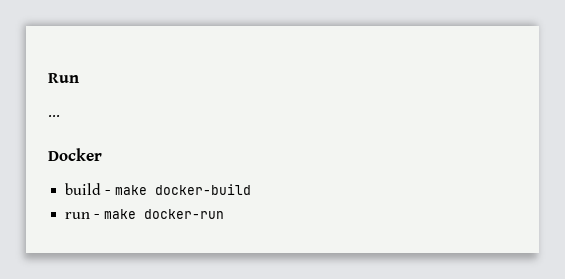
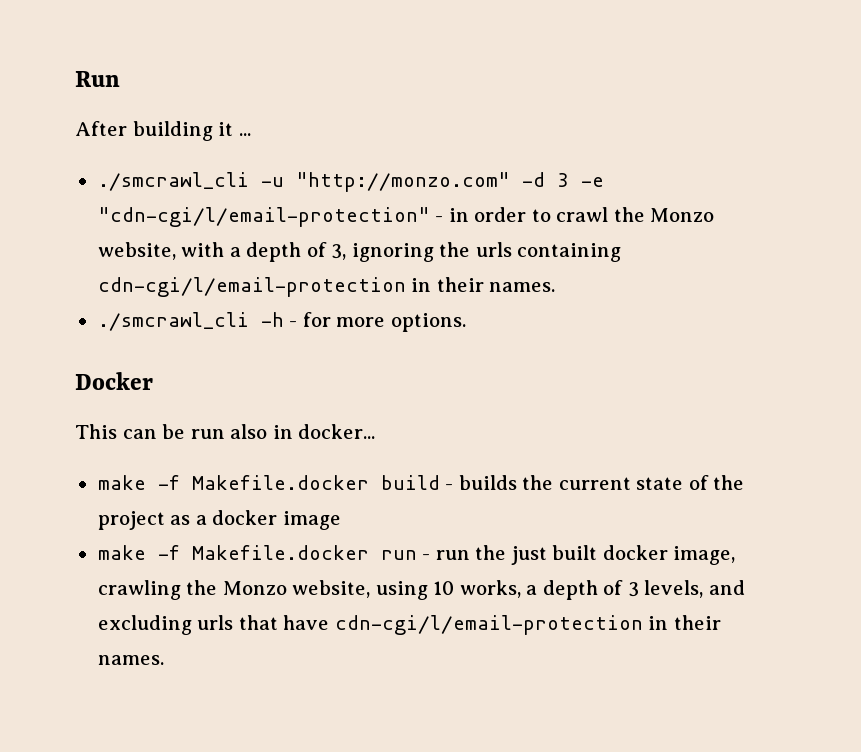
- ...
+ After building it ...
+ ./smcrawl_cli -u "http://monzo.com" -d 3 -e "cdn-cgi/l/email-protection" - in order to crawl the Monzo website, with a depth of 3, ignoring the urls containing cdn-cgi/l/email-protection in their names.
+ ./smcrawl_cli -h - for more options.
  Docker
- build - make docker-build
- run - make docker-run
+ This can be run also in docker...
+ make -f Makefile.docker build - builds the current state of the project as a docker image
+ make -f Makefile.docker run - run the just built docker image, crawling the Monzo website, using 10 works, a depth of 3 levels, and excluding urls that have cdn-cgi/l/email-protection in their names.

